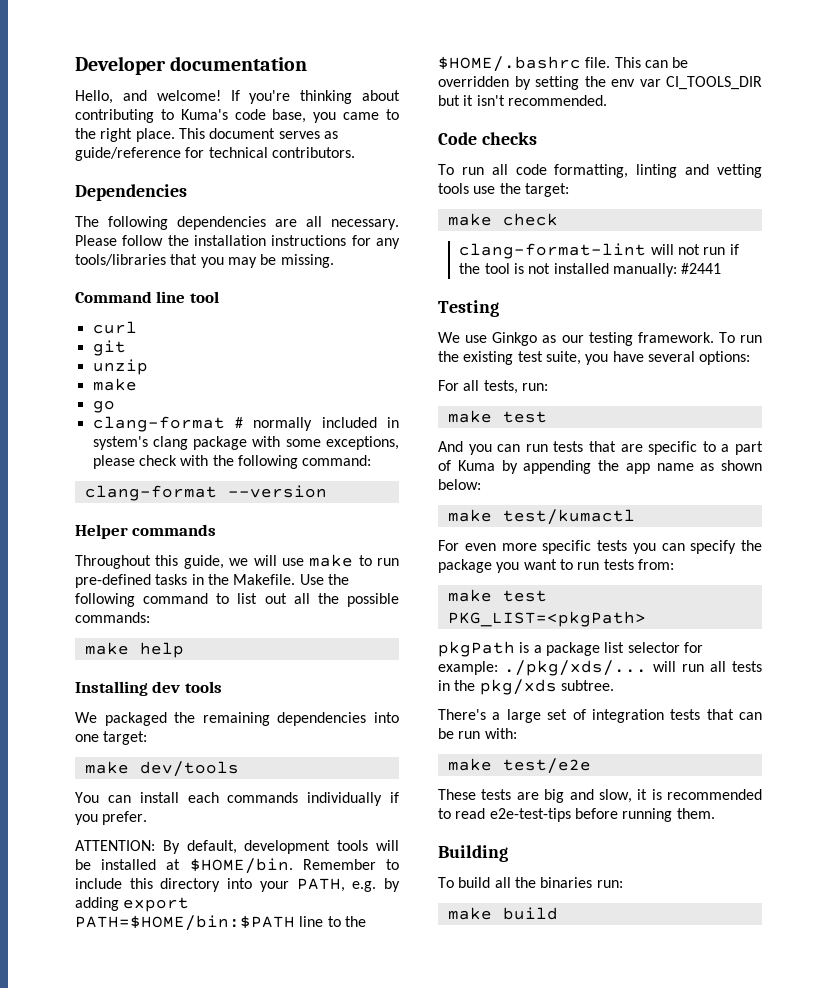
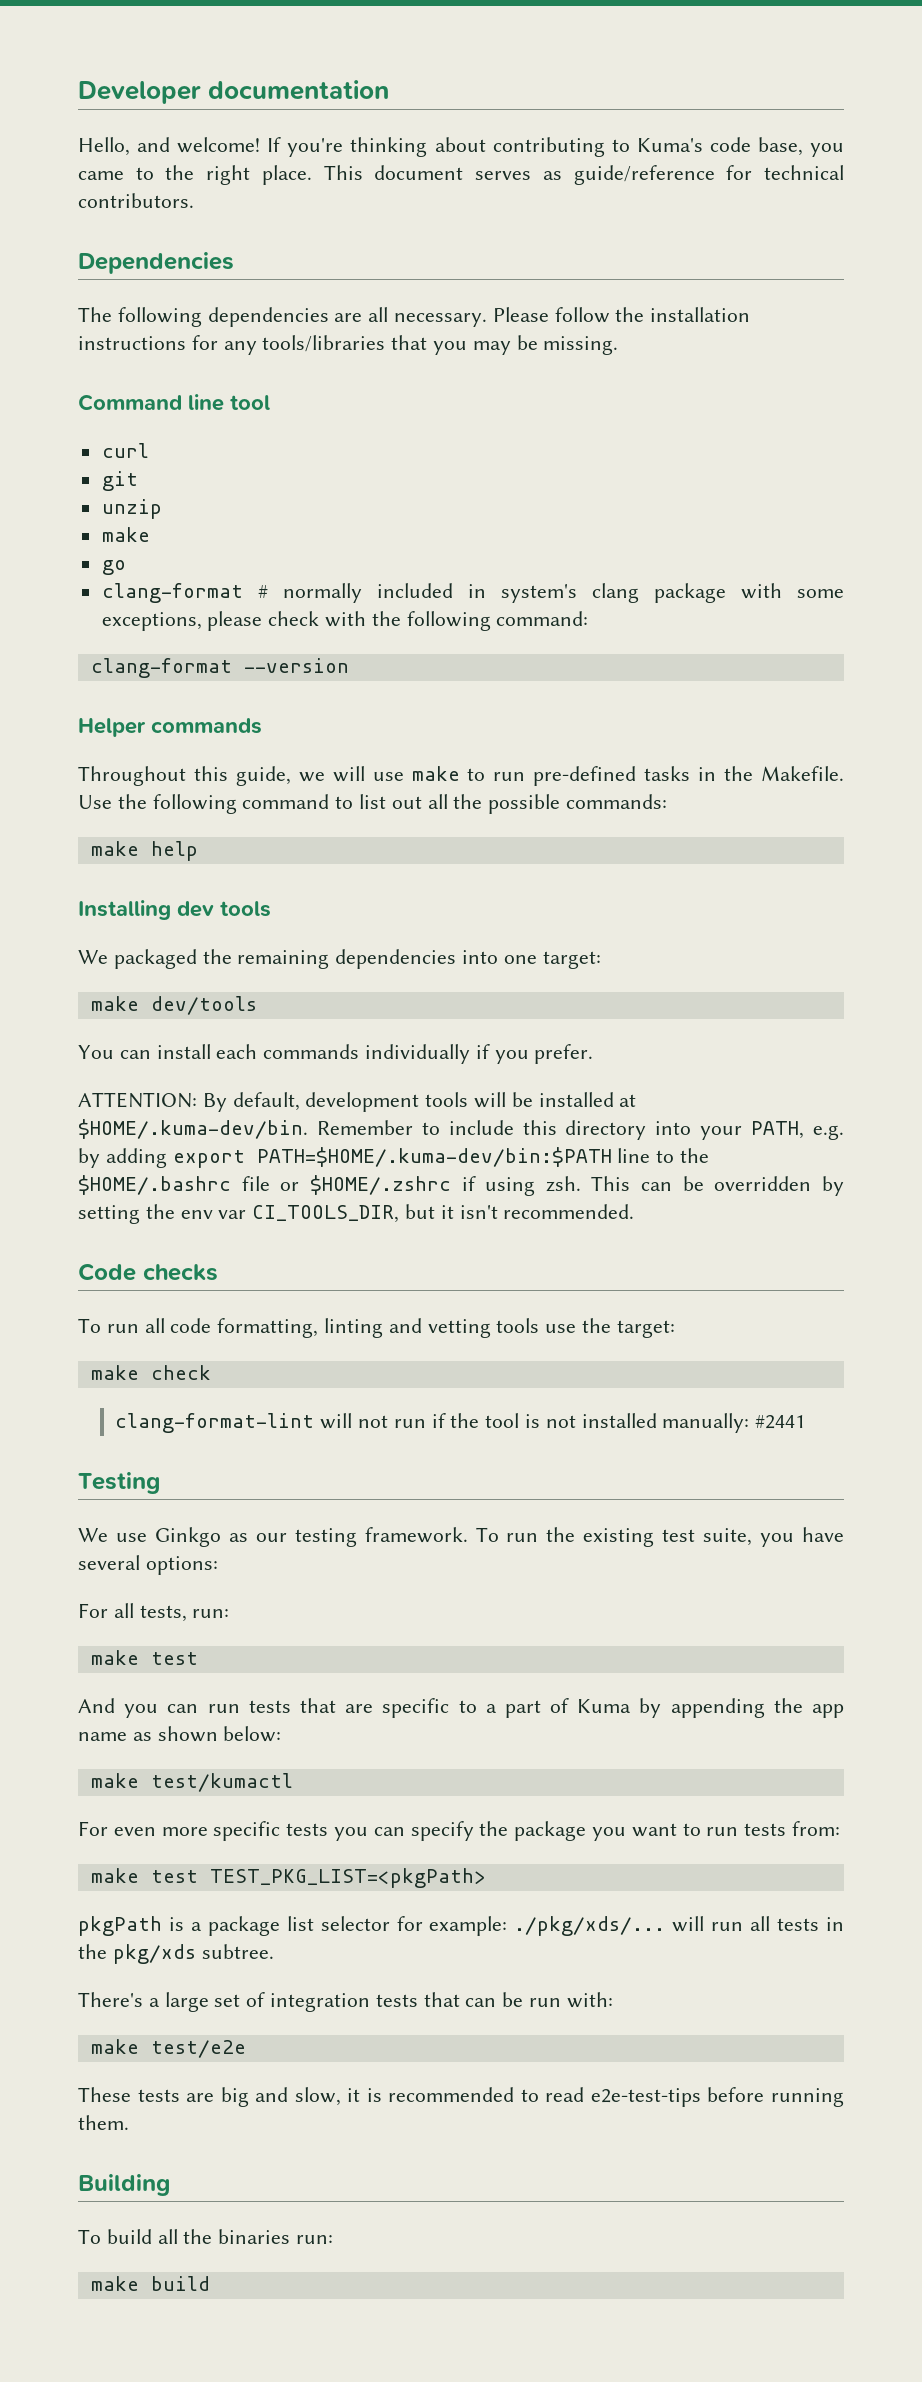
- ATTENTION: By default, development tools will be installed at $HOME/bin. Remember to include this directory into your PATH, e.g. by adding export PATH=$HOME/bin:$PATH line to the $HOME/.bashrc file.
+ ATTENTION: By default, development tools will be installed at $HOME/.kuma-dev/bin. Remember to include this directory into your PATH, e.g. by adding export PATH=$HOME/.kuma-dev/bin:$PATH line to the $HOME/.bashrc file or $HOME/.zshrc if using zsh.
- This can be overridden by setting the env var CI_TOOLS_DIR but it isn't recommended.
+ This can be overridden by setting the env var CI_TOOLS_DIR, but it isn't recommended.
- make test PKG_LIST=<pkgPath>
+ make test TEST_PKG_LIST=<pkgPath>

